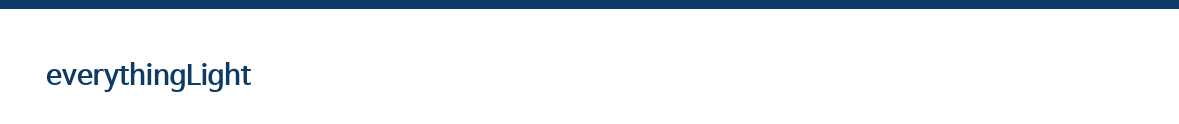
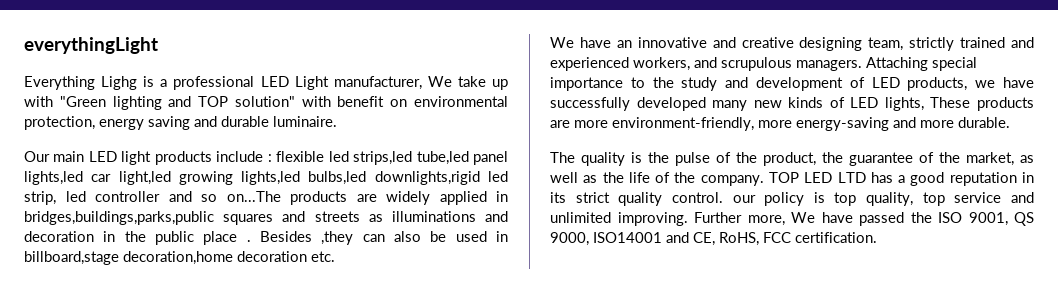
+ Everything Lighg is a professional LED Light manufacturer, We take up with "Green lighting and TOP solution" with benefit on environmental protection, energy saving and durable luminaire.
+ Our main LED light products include : flexible led strips,led tube,led panel lights,led car light,led growing lights,led bulbs,led downlights,rigid led strip, led controller and so on...The products are widely applied in bridges,buildings,parks,public squares and streets as illuminations and decoration in the public place . Besides ,they can also be used in billboard,stage decoration,home decoration etc.
+ We have an innovative and creative designing team, strictly trained and experienced workers, and scrupulous managers. Attaching special importance to the study and development of LED products, we have successfully developed many new kinds of LED lights, These products are more environment-friendly, more energy-saving and more durable.
+ The quality is the pulse of the product, the guarantee of the market, as well as the life of the company. TOP LED LTD has a good reputation in its strict quality control. our policy is top quality, top service and unlimited improving. Further more, We have passed the ISO 9001, QS 9000, ISO14001 and CE, RoHS, FCC certification.

